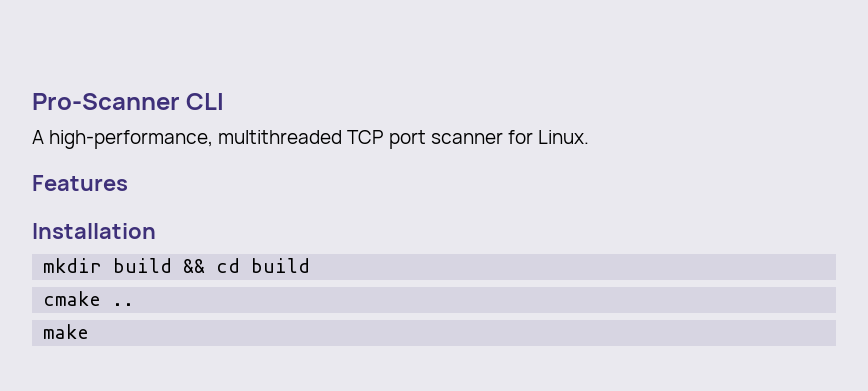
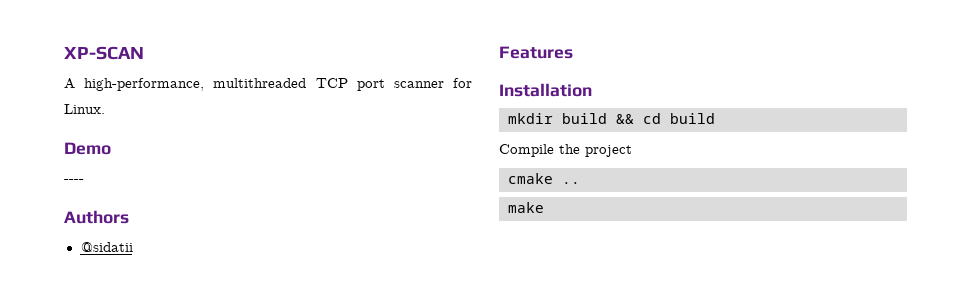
- Pro-Scanner CLI
+ XP-SCAN
+ Demo
+ ----
+ Authors
+ @sidatii
+ Compile the project

